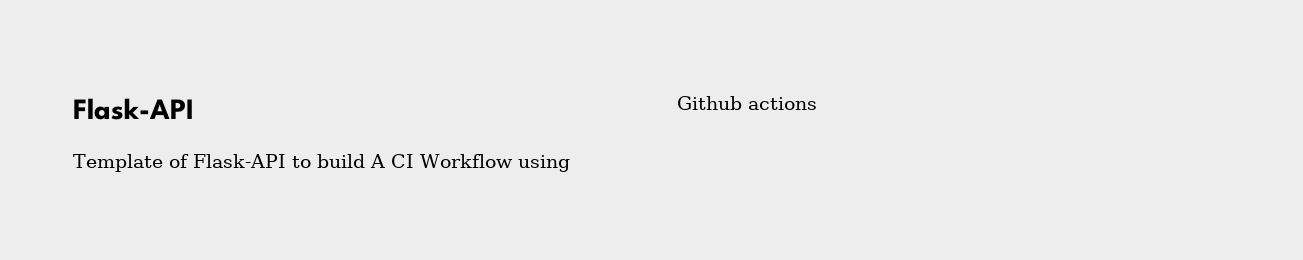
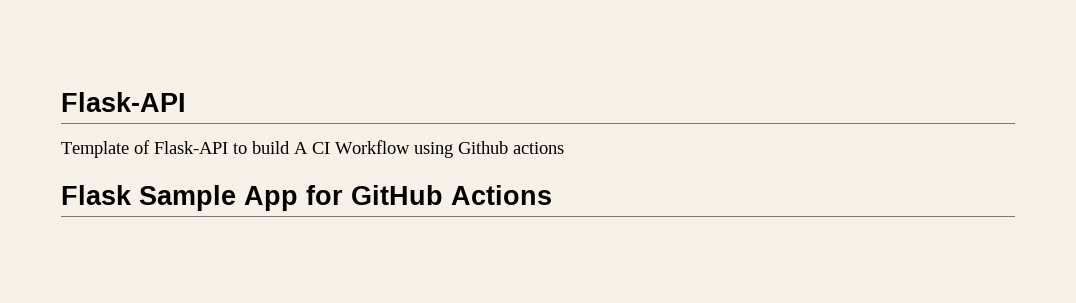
+ Flask Sample App for GitHub Actions

